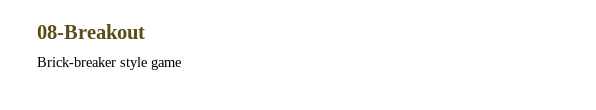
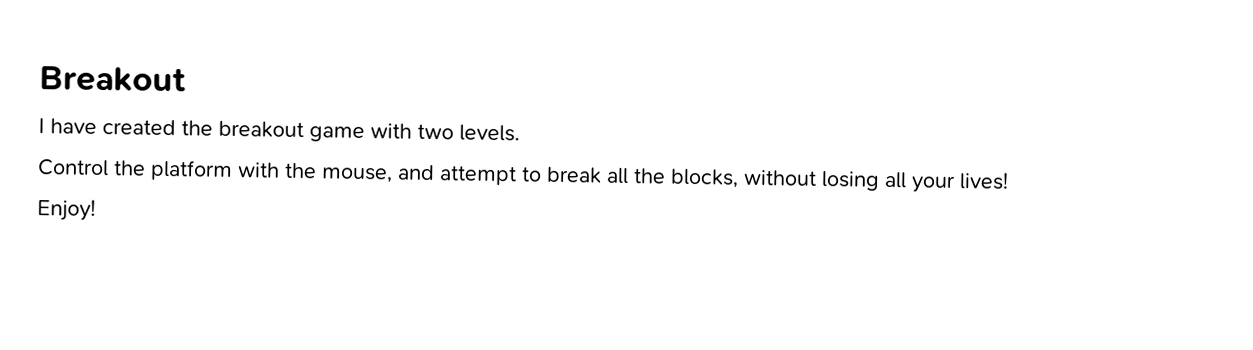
- 08-Breakout
- Brick-breaker style game
+ Breakout
+ I have created the breakout game with two levels.
+ Control the platform with the mouse, and attempt to break all the blocks, without losing all your lives!
+ Enjoy!

